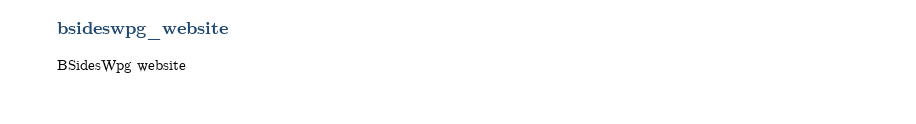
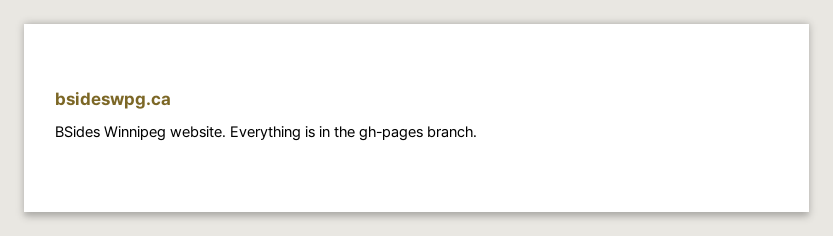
- bsideswpg_website
- BSidesWpg website
+ bsideswpg.ca
+ BSides Winnipeg website. Everything is in the gh-pages branch.

